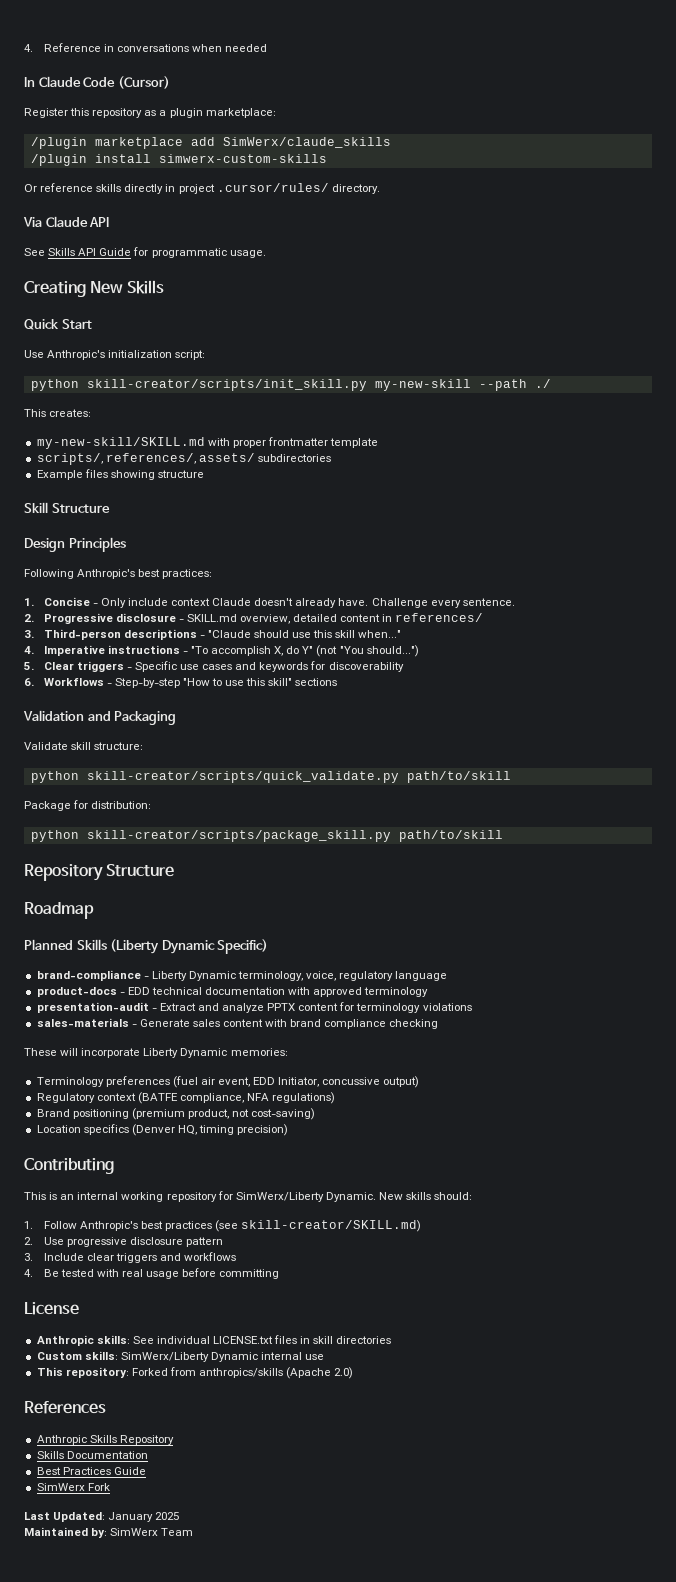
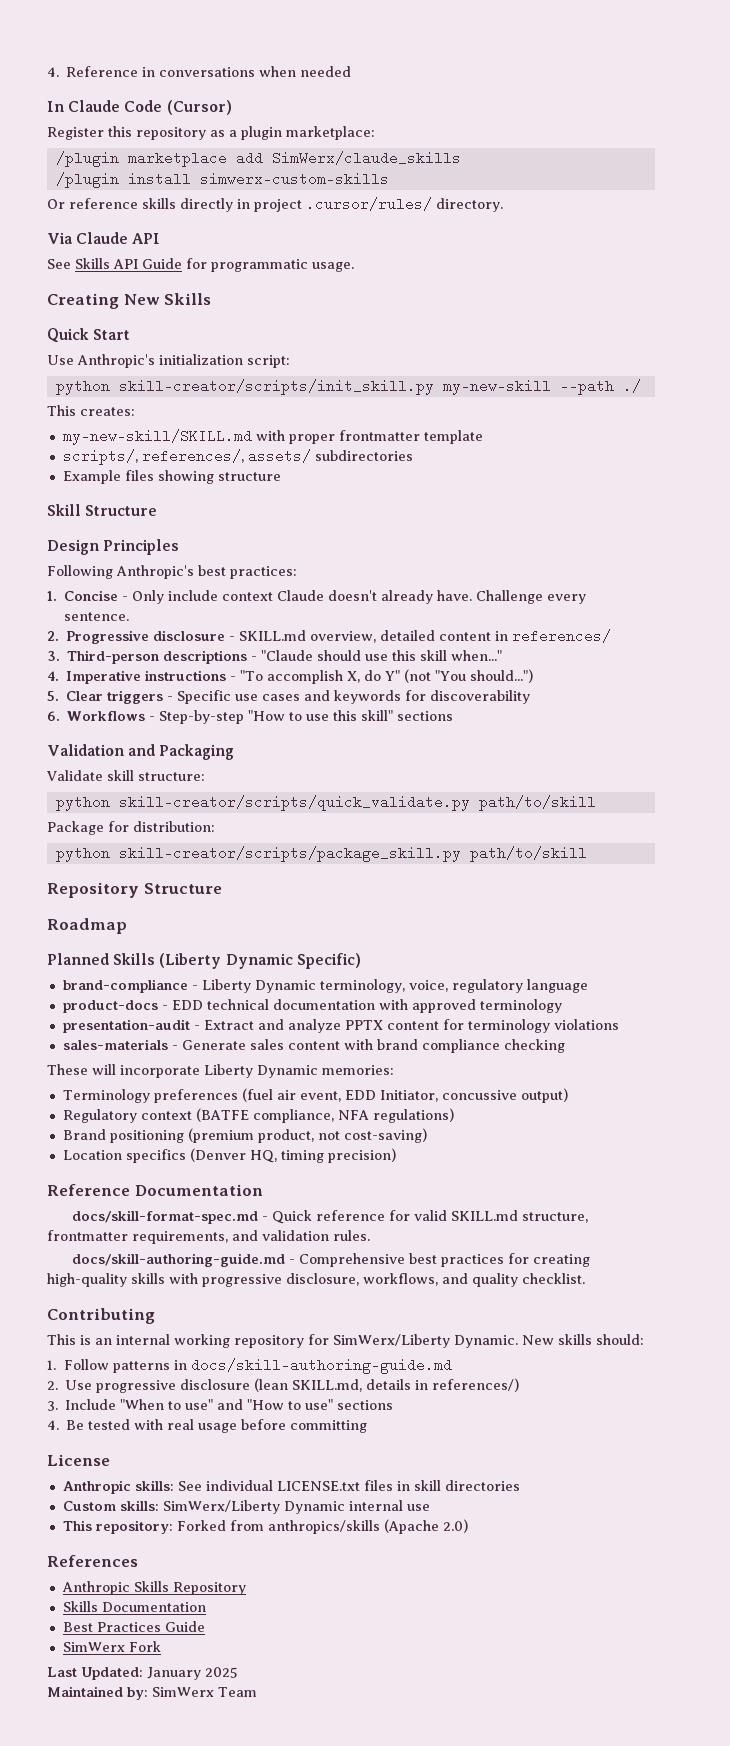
+ Reference Documentation
+ docs/skill-format-spec.md - Quick reference for valid SKILL.md structure, frontmatter requirements, and validation rules.
+ docs/skill-authoring-guide.md - Comprehensive best practices for creating high-quality skills with progressive disclosure, workflows, and quality checklist.
- 1. Follow Anthropic's best practices (see skill-creator/SKILL.md)
+ 1. Follow patterns in docs/skill-authoring-guide.md
- 2. Use progressive disclosure pattern
- 3. Include clear triggers and workflows
+ 2. Use progressive disclosure (lean SKILL.md, details in references/)
+ 3. Include "When to use" and "How to use" sections

